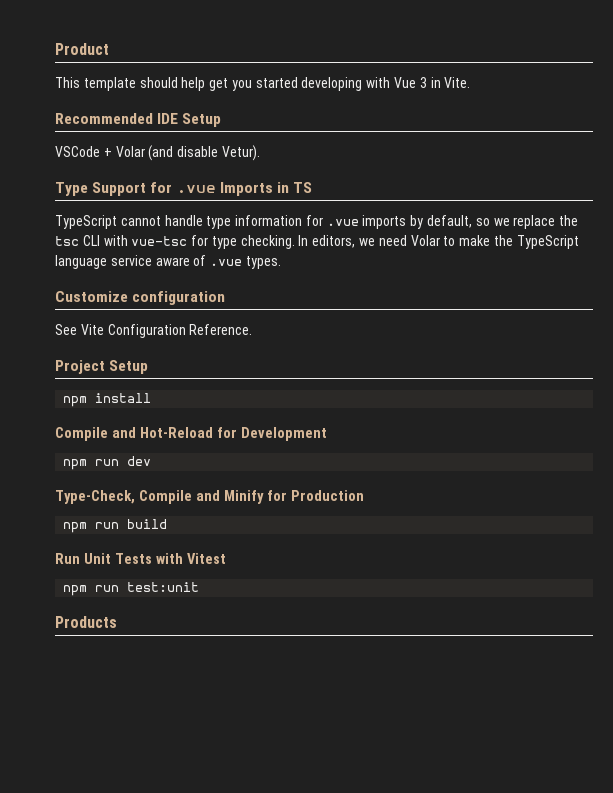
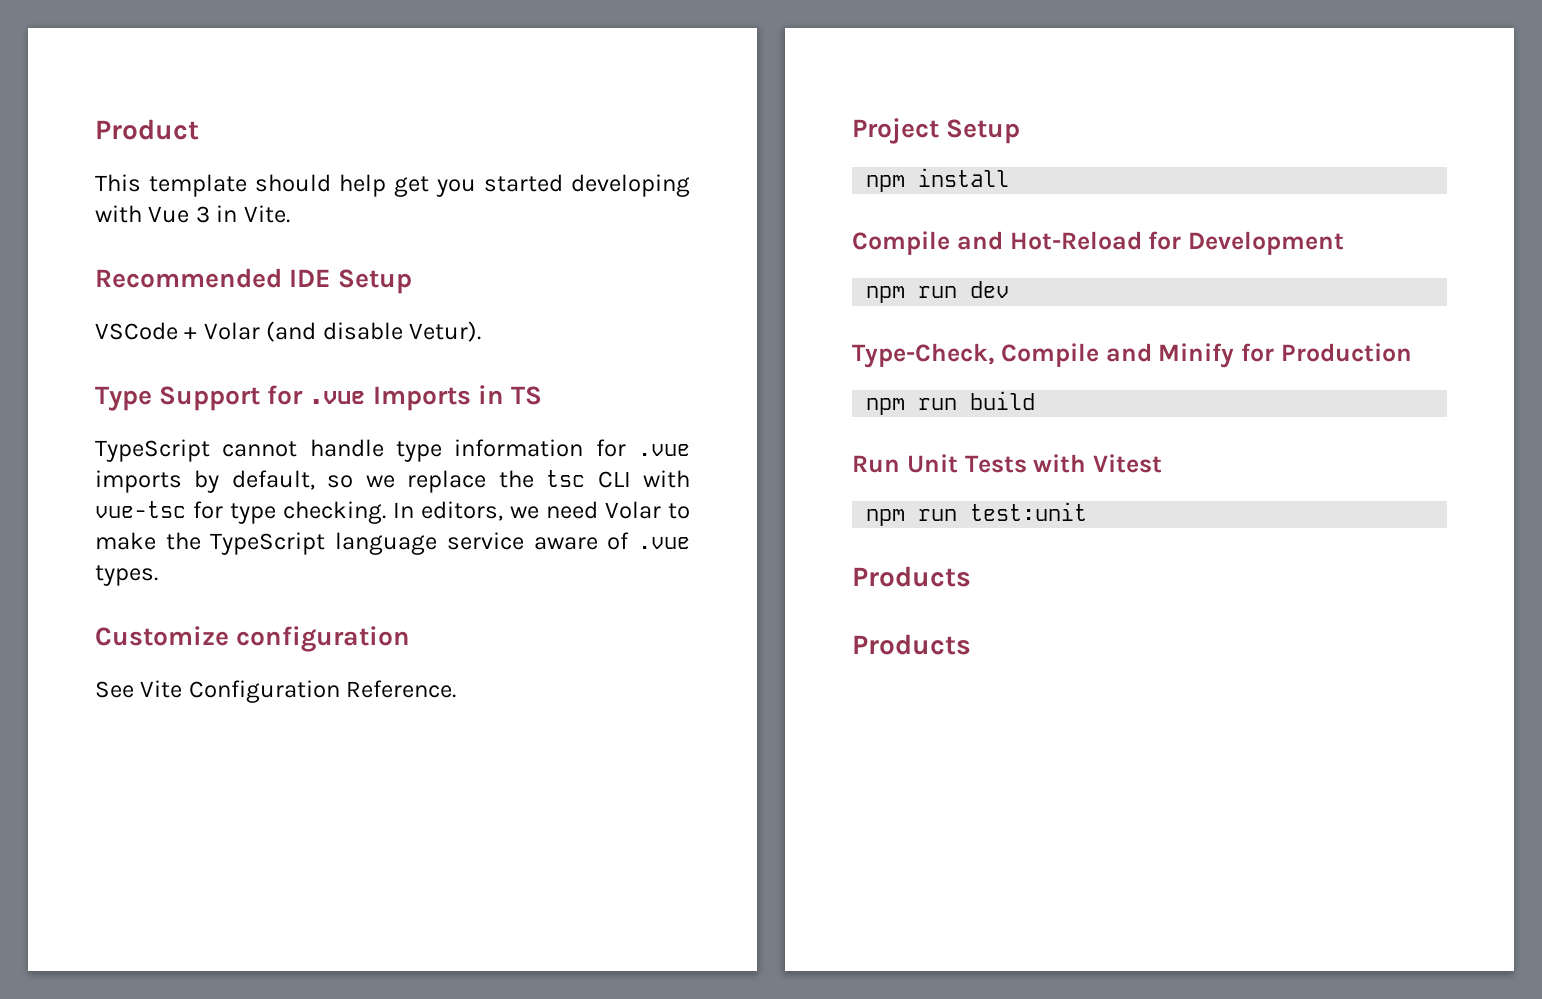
  npm run test:unit
+ Products

